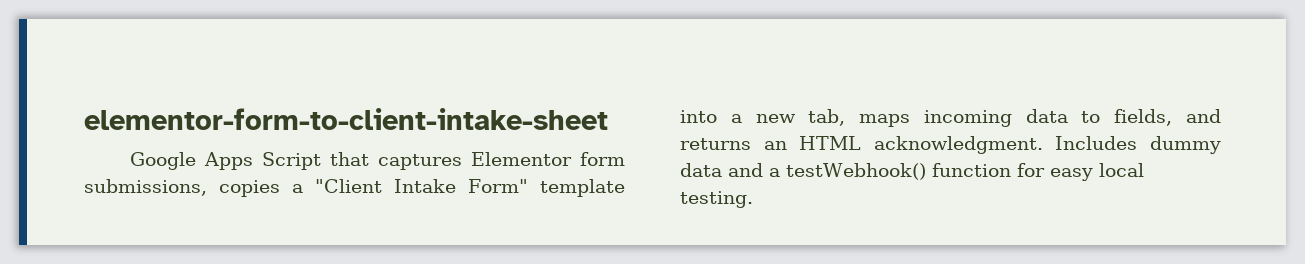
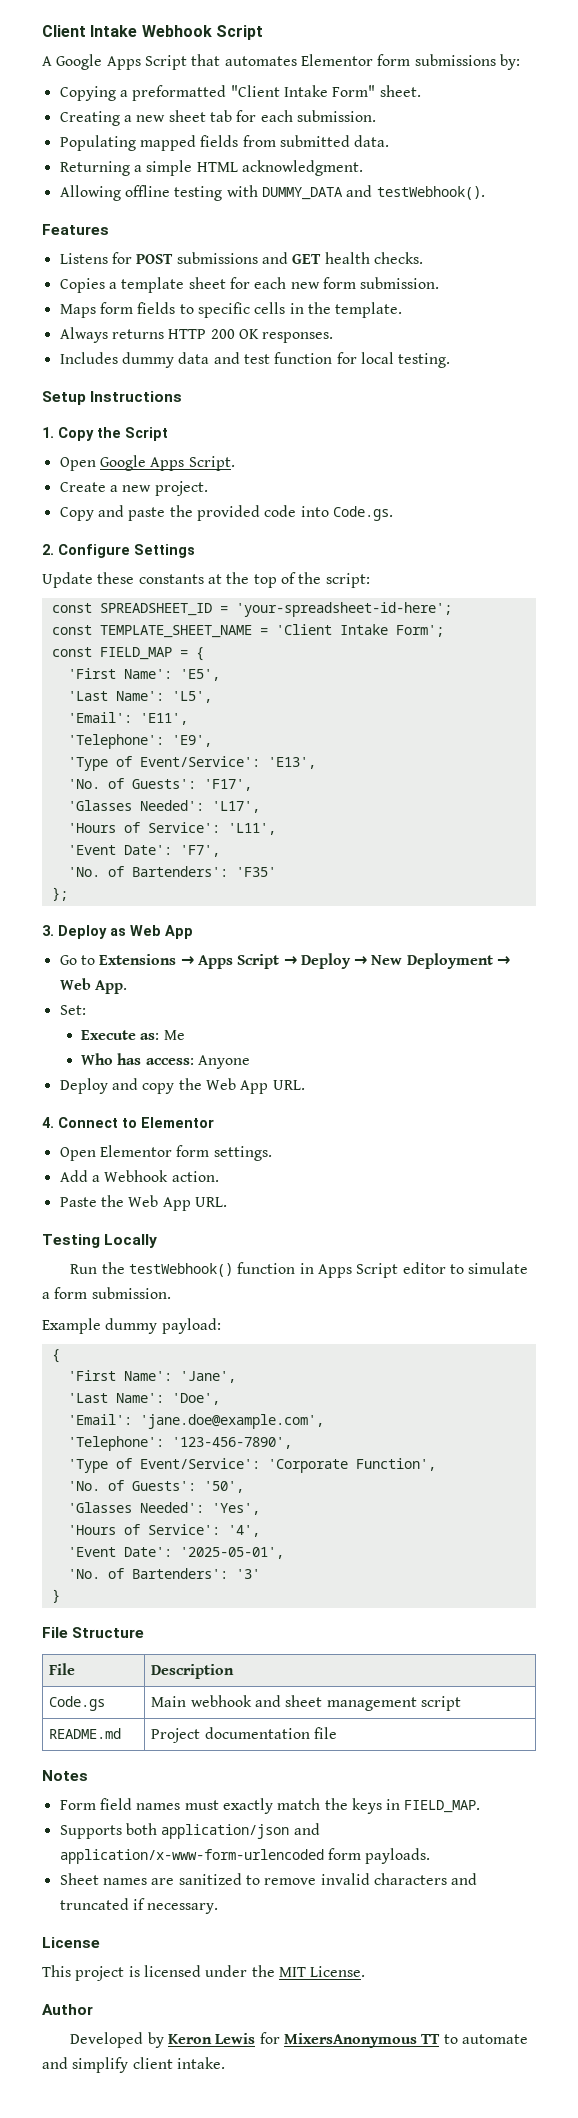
- elementor-form-to-client-intake-sheet
- Google Apps Script that captures Elementor form submissions, copies a "Client Intake Form" template into a new tab, maps incoming data to fields, and returns an HTML acknowledgment. Includes dummy data and a testWebhook() function for easy local testing.
+ Client Intake Webhook Script
+ A Google Apps Script that automates Elementor form submissions by:
+ Copying a preformatted "Client Intake Form" sheet.
+ Creating a new sheet tab for each submission.
+ Populating mapped fields from submitted data.
+ Returning a simple HTML acknowledgment.
+ Allowing offline testing with DUMMY_DATA and testWebhook().
+ Features
+ Listens for POST submissions and GET health checks.
+ Copies a template sheet for each new form submission.
+ Maps form fields to specific cells in the template.
+ Always returns HTTP 200 OK responses.
+ Includes dummy data and test function for local testing.
+ Setup Instructions
+ 1. Copy the Script
+ Open Google Apps Script.
+ Create a new project.
+ Copy and paste the provided code into Code.gs.
+ 2. Configure Settings
+ Update these constants at the top of the script:
+ const SPREADSHEET_ID = 'your-spreadsheet-id-here';
+ const TEMPLATE_SHEET_NAME = 'Client Intake Form';
+ const FIELD_MAP = {
+ 'First Name': 'E5',
+ 'Last Name': 'L5',
+ 'Email': 'E11',
+ 'Telephone': 'E9',
+ 'Type of Event/Service': 'E13',
+ 'No. of Guests': 'F17',
+ 'Glasses Needed': 'L17',
+ 'Hours of Service': 'L11',
+ 'Event Date': 'F7',
+ 'No. of Bartenders': 'F35'
+ };
+ 3. Deploy as Web App
+ Go to Extensions → Apps Script → Deploy → New Deployment → Web App.
+ Set:
+ Execute as: Me
+ Who has access: Anyone
+ Deploy and copy the Web App URL.
+ 4. Connect to Elementor
+ Open Elementor form settings.
+ Add a Webhook action.
+ Paste the Web App URL.
+ Testing Locally
+ Run the testWebhook() function in Apps Script editor to simulate a form submission.
+ Example dummy payload:
+ {
+ 'First Name': 'Jane',
+ 'Last Name': 'Doe',
+ 'Email': 'jane.doe@example.com',
+ 'Telephone': '123-456-7890',
+ 'Type of Event/Service': 'Corporate Function',
+ 'No. of Guests': '50',
+ 'Glasses Needed': 'Yes',
+ 'Hours of Service': '4',
+ 'Event Date': '2025-05-01',
+ 'No. of Bartenders': '3'
+ }
+ File Structure
+ File | Description
+ Code.gs | Main webhook and sheet management script
+ README.md | Project documentation file
+ Notes
+ Form field names must exactly match the keys in FIELD_MAP.
+ Supports both application/json and application/x-www-form-urlencoded form payloads.
+ Sheet names are sanitized to remove invalid characters and truncated if necessary.
+ License
+ This project is licensed under the MIT License.
+ Author
+ Developed by Keron Lewis for MixersAnonymous TT to automate and simplify client intake.

